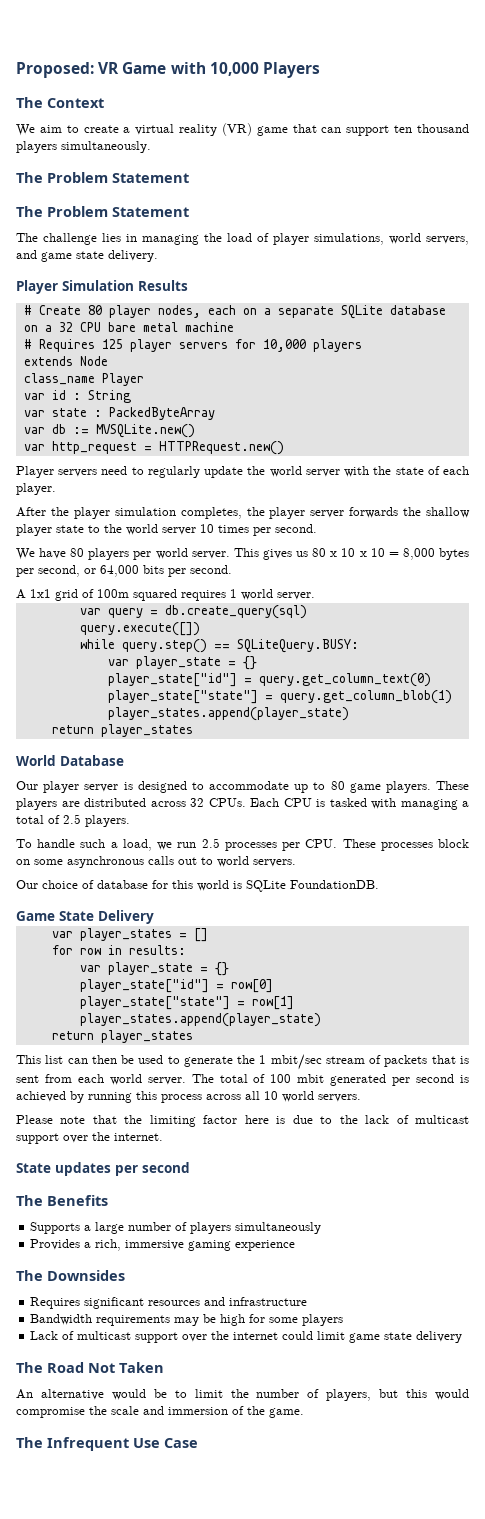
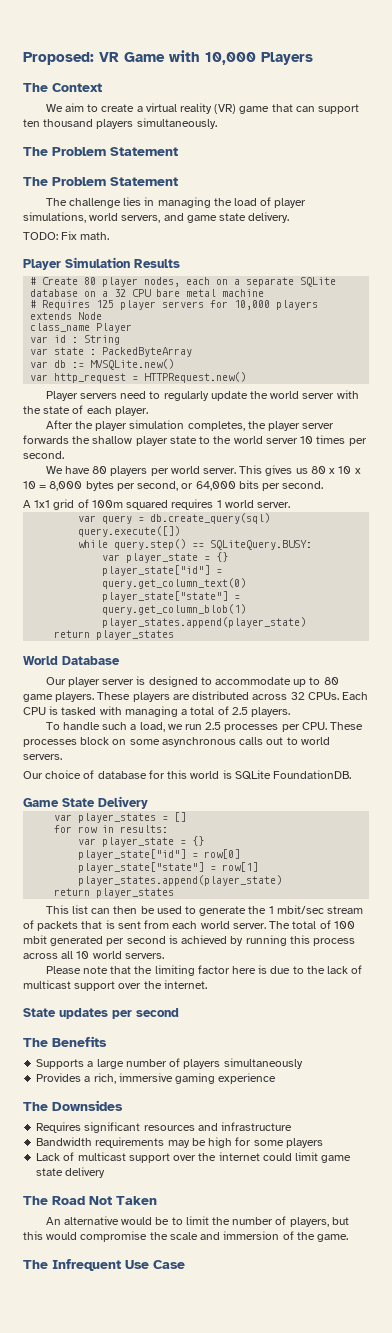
+ TODO: Fix math.

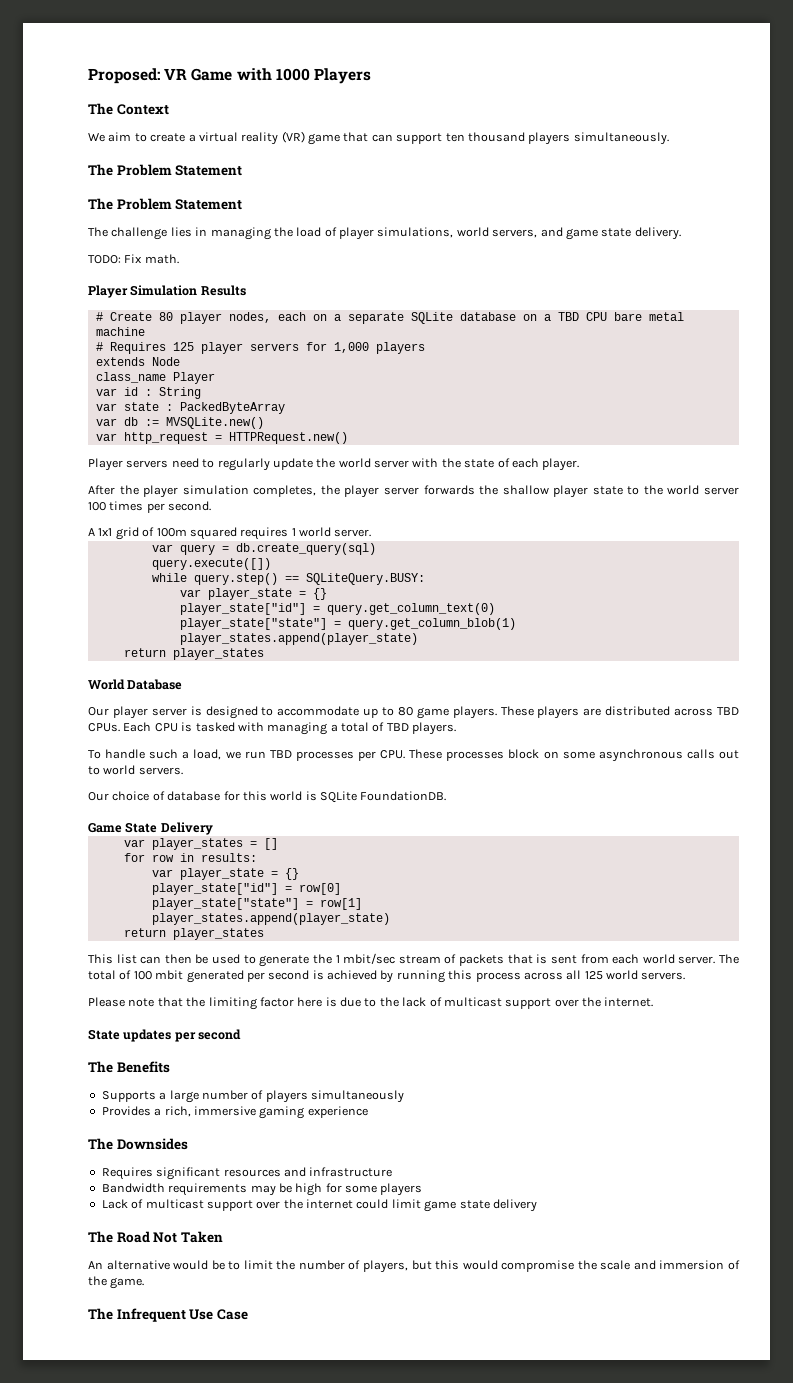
- Proposed: VR Game with 10,000 Players
+ Proposed: VR Game with 1000 Players
- # Create 80 player nodes, each on a separate SQLite database on a 32 CPU bare metal machine
+ # Create 80 player nodes, each on a separate SQLite database on a TBD CPU bare metal machine
- # Requires 125 player servers for 10,000 players
+ # Requires 125 player servers for 1,000 players
- After the player simulation completes, the player server forwards the shallow player state to the world server 10 times per second.
+ After the player simulation completes, the player server forwards the shallow player state to the world server 100 times per second.
- We have 80 players per world server. This gives us 80 x 10 x 10 = 8,000 bytes per second, or 64,000 bits per second.
- These players are distributed across 32 CPUs.
+ These players are distributed across TBD CPUs.
- Each CPU is tasked with managing a total of 2.5 players.
+ Each CPU is tasked with managing a total of TBD players.
- To handle such a load, we run 2.5 processes per CPU. These processes block on some asynchronous calls out to world servers.
+ To handle such a load, we run TBD processes per CPU. These processes block on some asynchronous calls out to world servers.
- The total of 100 mbit generated per second is achieved by running this process across all 10 world servers.
+ The total of 100 mbit generated per second is achieved by running this process across all 125 world servers.

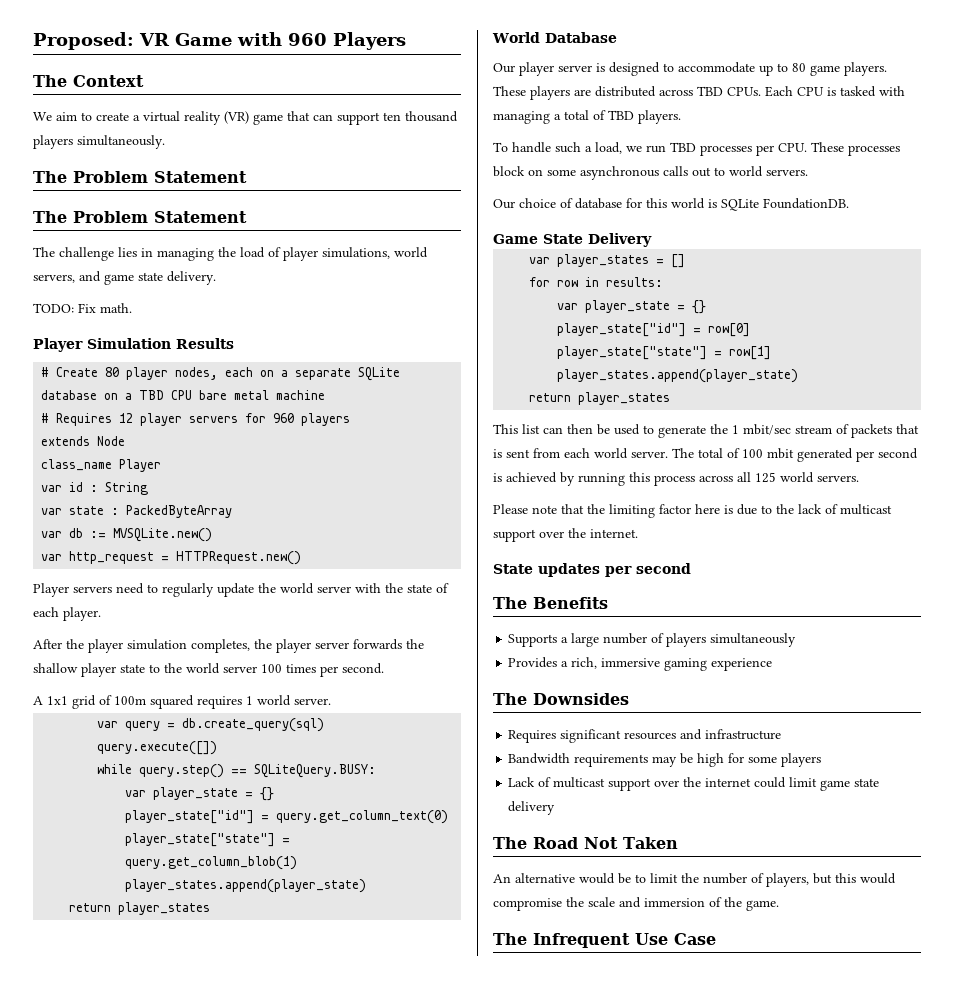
- Proposed: VR Game with 1000 Players
+ Proposed: VR Game with 960 Players
- # Requires 125 player servers for 1,000 players
+ # Requires 12 player servers for 960 players

